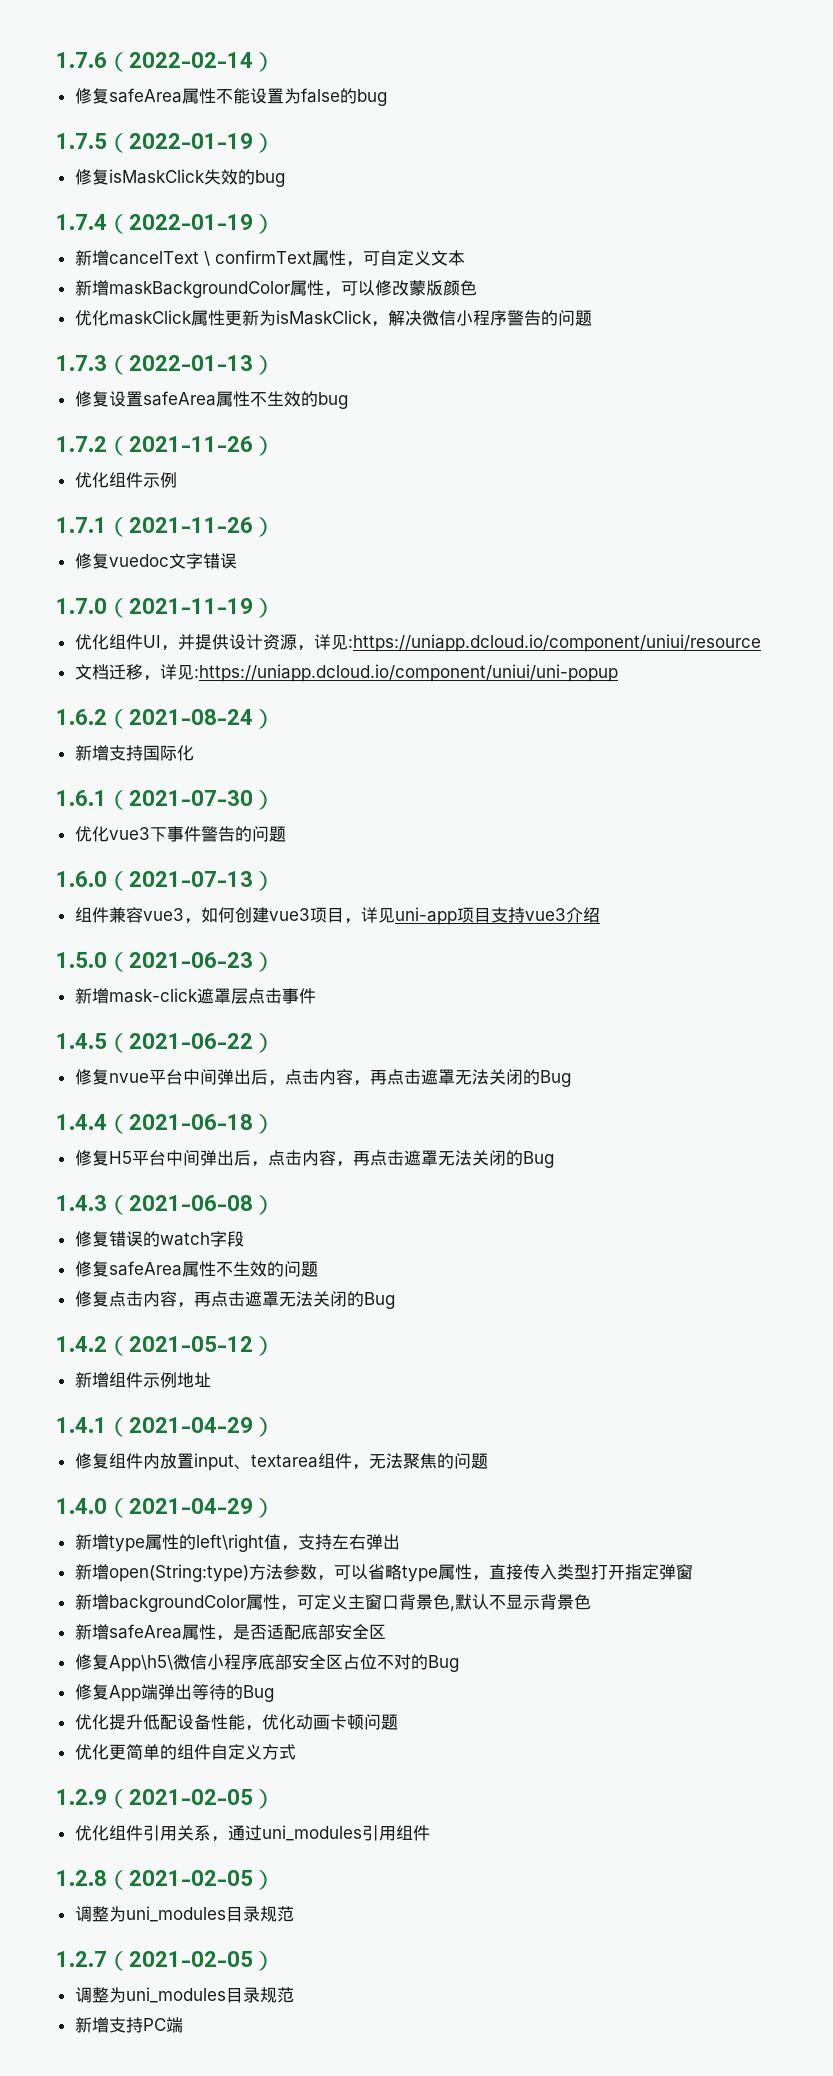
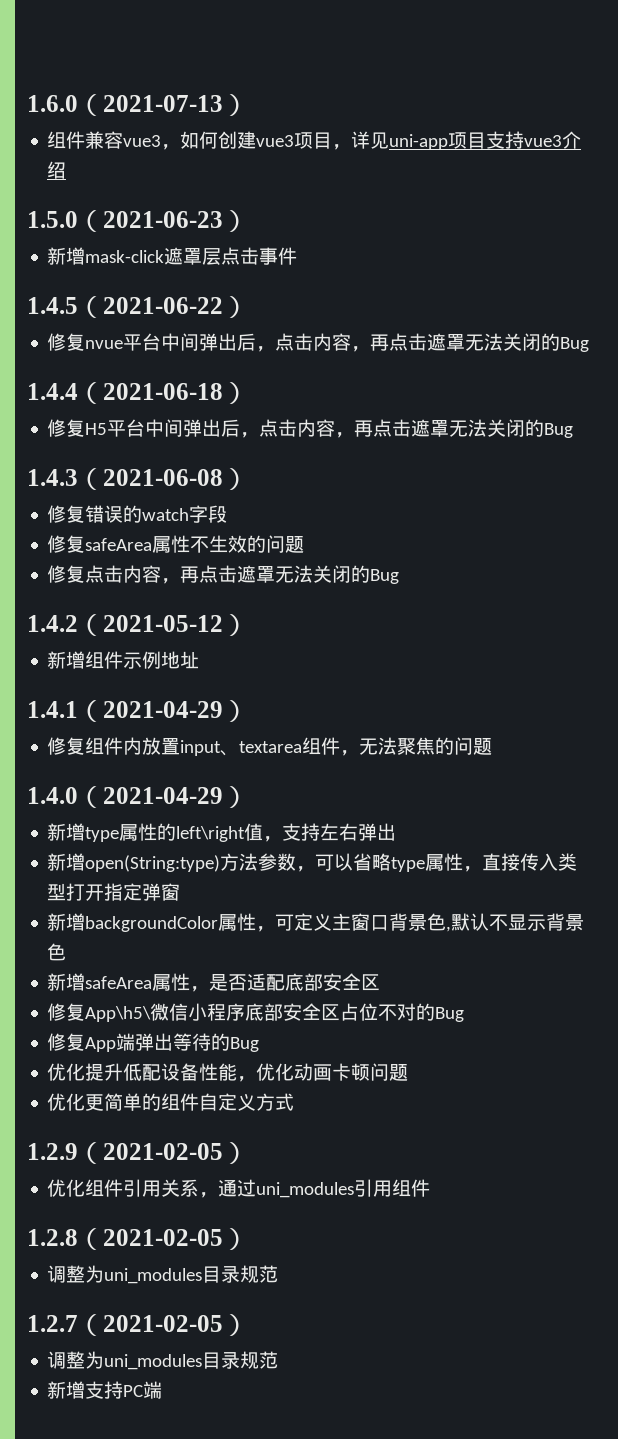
- 1.7.6（2022-02-14）
- 修复safeArea属性不能设置为false的bug
- 1.7.5（2022-01-19）
- 修复isMaskClick失效的bug
- 1.7.4（2022-01-19）
- 新增cancelText \ confirmText属性，可自定义文本
- 新增maskBackgroundColor属性，可以修改蒙版颜色
- 优化maskClick属性更新为isMaskClick，解决微信小程序警告的问题
- 1.7.3（2022-01-13）
- 修复设置safeArea属性不生效的bug
- 1.7.2（2021-11-26）
- 优化组件示例
- 1.7.1（2021-11-26）
- 修复vuedoc文字错误
- 1.7.0（2021-11-19）
- 优化组件UI，并提供设计资源，详见:https://uniapp.dcloud.io/component/uniui/resource
- 文档迁移，详见:https://uniapp.dcloud.io/component/uniui/uni-popup
- 1.6.2（2021-08-24）
- 新增支持国际化
- 1.6.1（2021-07-30）
- 优化vue3下事件警告的问题

